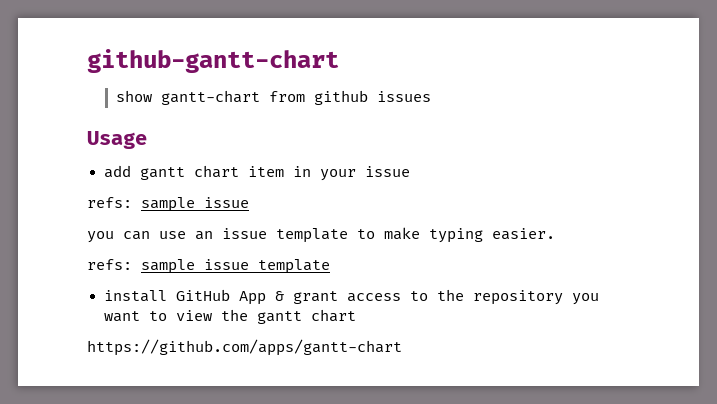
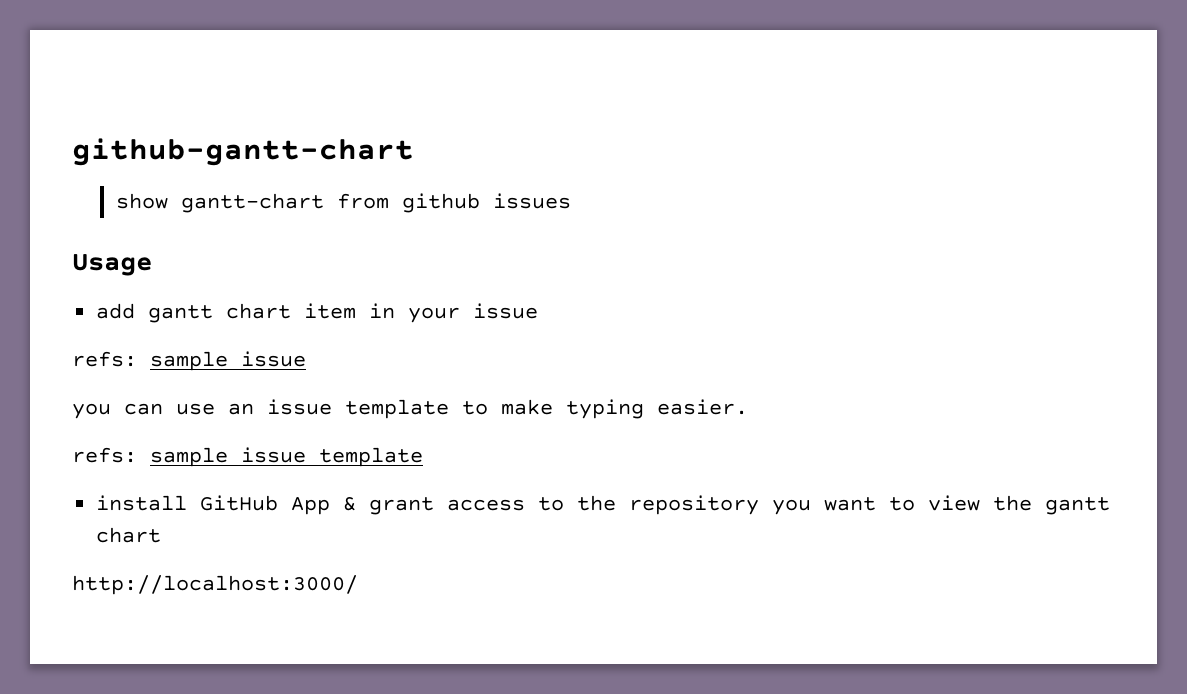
- https://github.com/apps/gantt-chart
+ http://localhost:3000/

